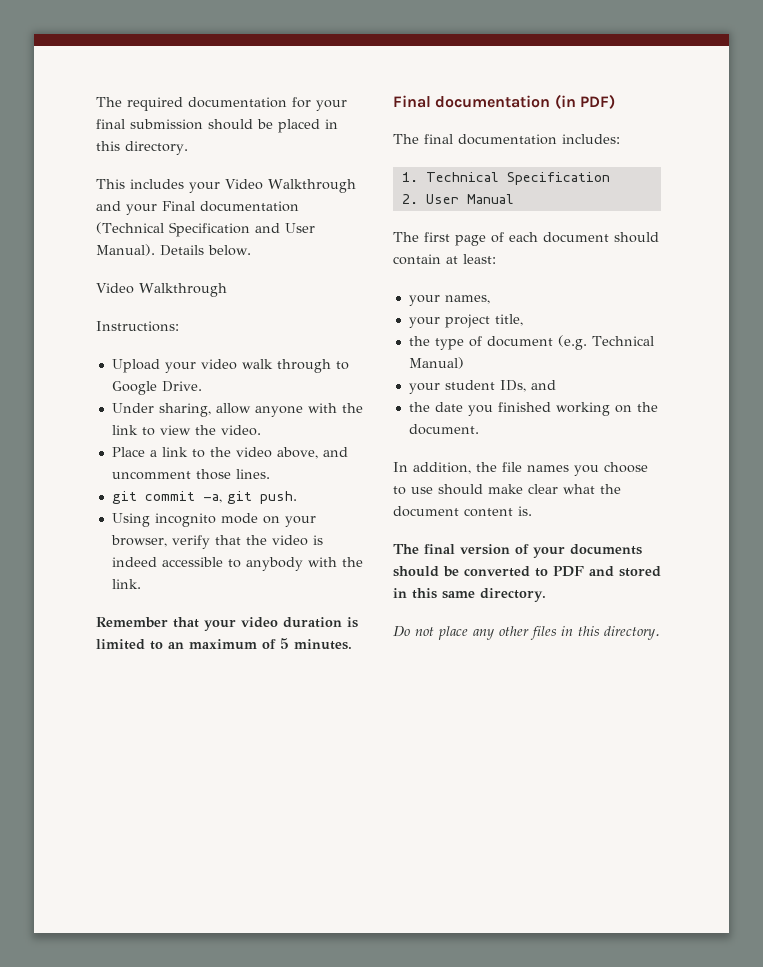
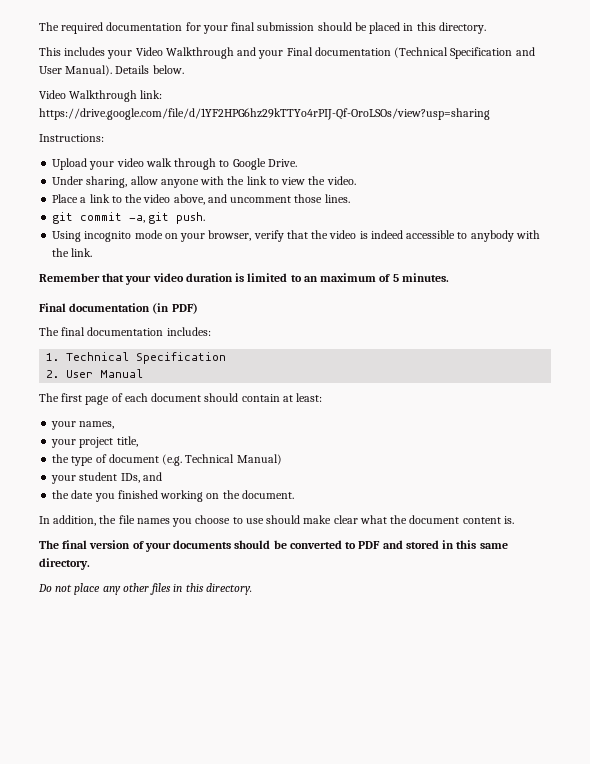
  Details below.
- Video Walkthrough
+ Video Walkthrough link: https://drive.google.com/file/d/1YF2HPG6hz29kTTYo4rPIJ-Qf-OroLSOs/view?usp=sharing

